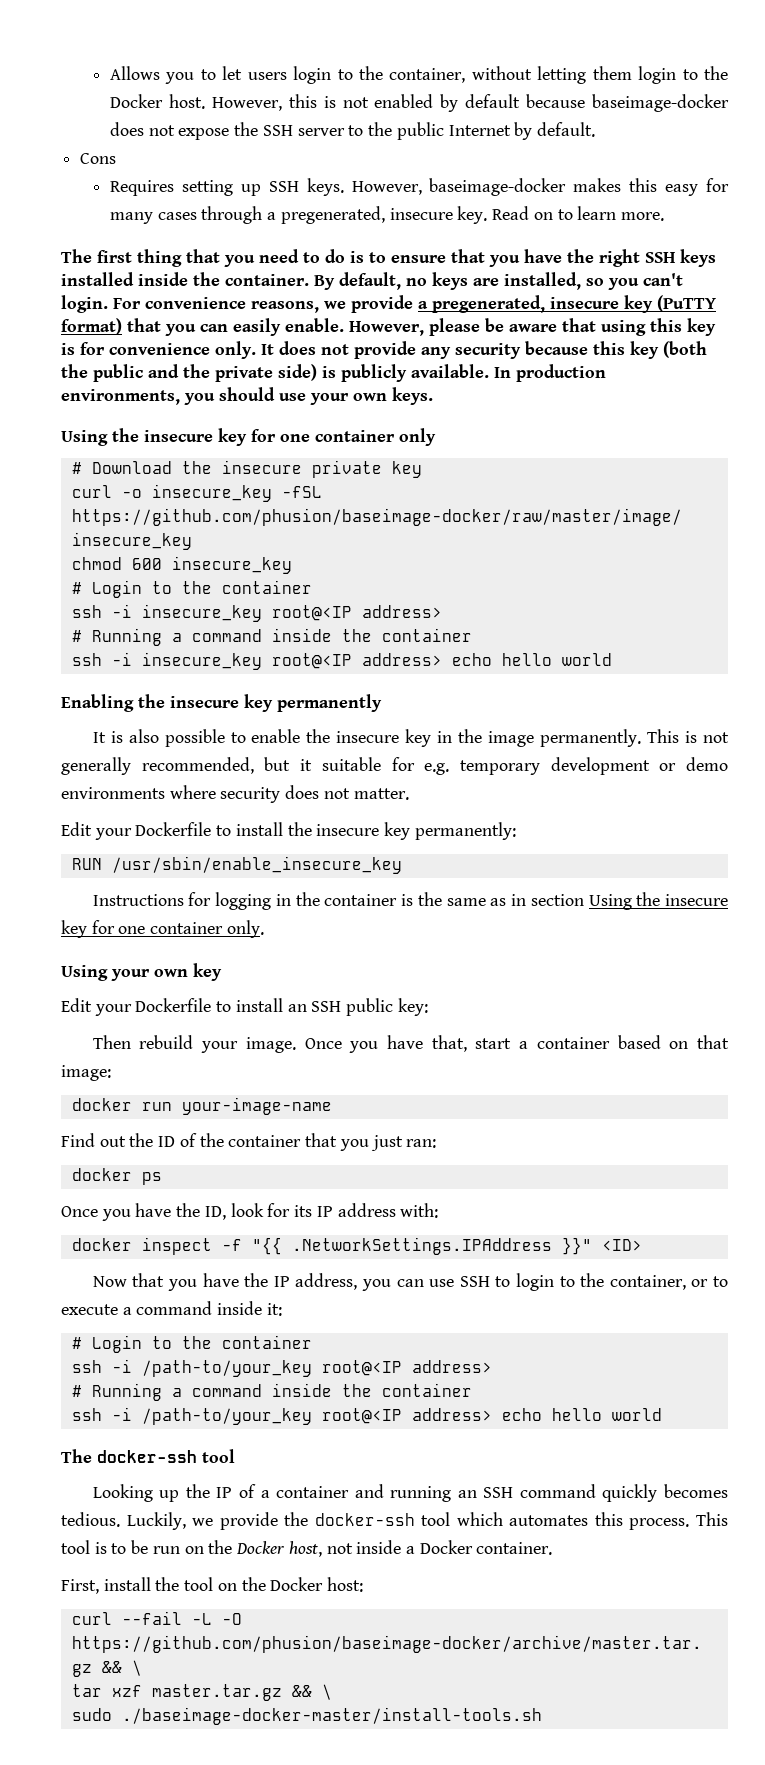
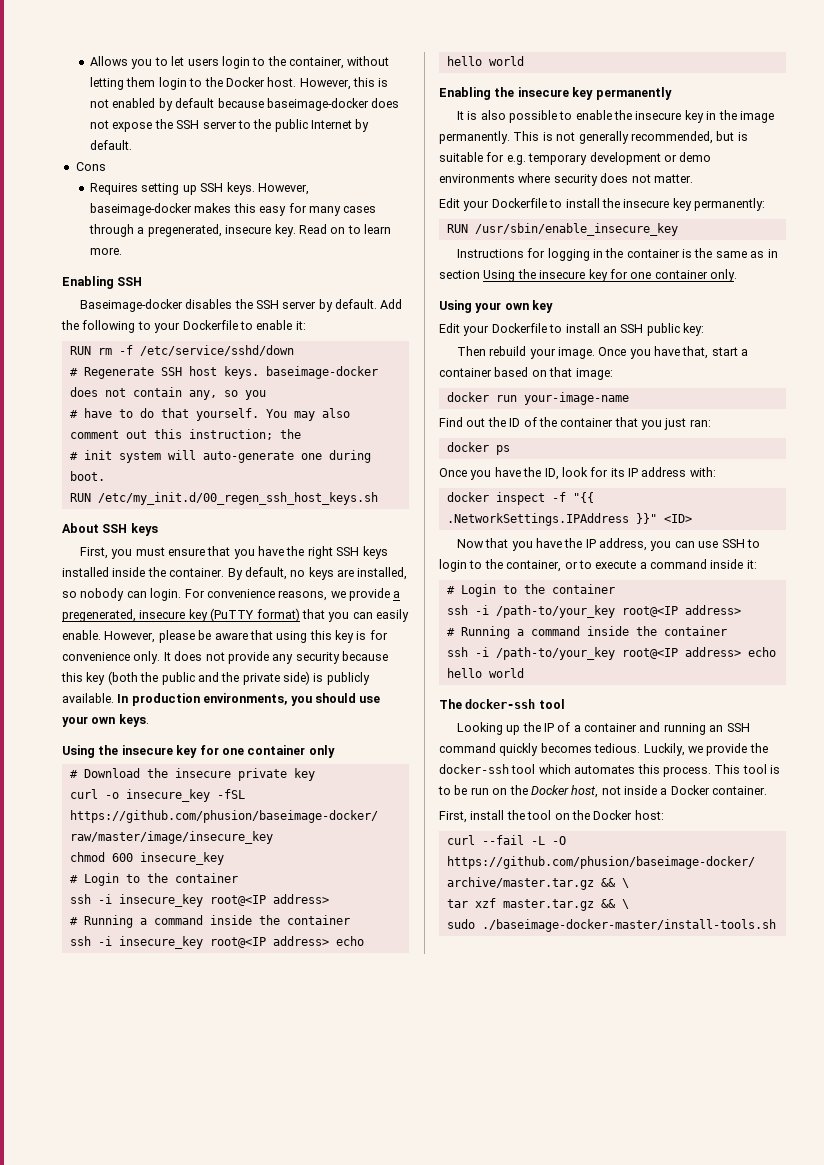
- The first thing that you need to do is to ensure that you have the right SSH keys installed inside the container.
+ Enabling SSH
+ Baseimage-docker disables the SSH server by default. Add the following to your Dockerfile to enable it:
+ RUN rm -f /etc/service/sshd/down
+ # Regenerate SSH host keys. baseimage-docker does not contain any, so you
+ # have to do that yourself. You may also comment out this instruction; the
+ # init system will auto-generate one during boot.
+ RUN /etc/my_init.d/00_regen_ssh_host_keys.sh
+ About SSH keys
+ First, you must ensure that you have the right SSH keys installed inside the container.
- By default, no keys are installed, so you can't login.
+ By default, no keys are installed, so nobody can login.
- This is not generally recommended, but it suitable for e.g. temporary development or demo environments where security does not matter.
+ This is not generally recommended, but is suitable for e.g. temporary development or demo environments where security does not matter.

